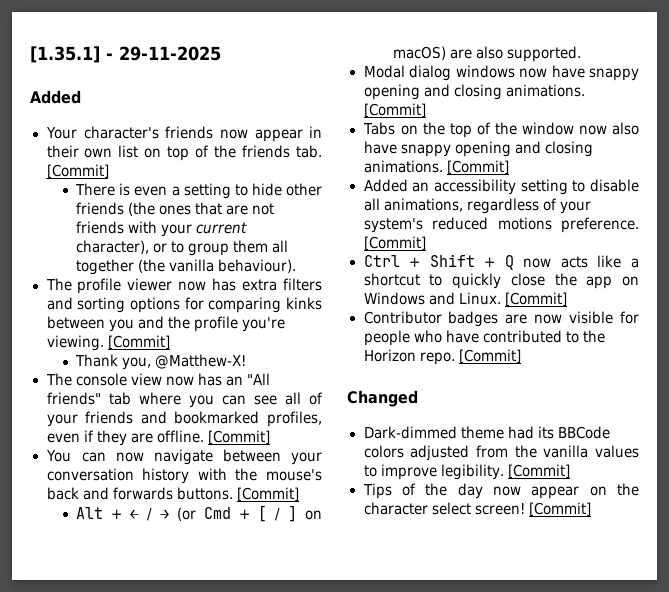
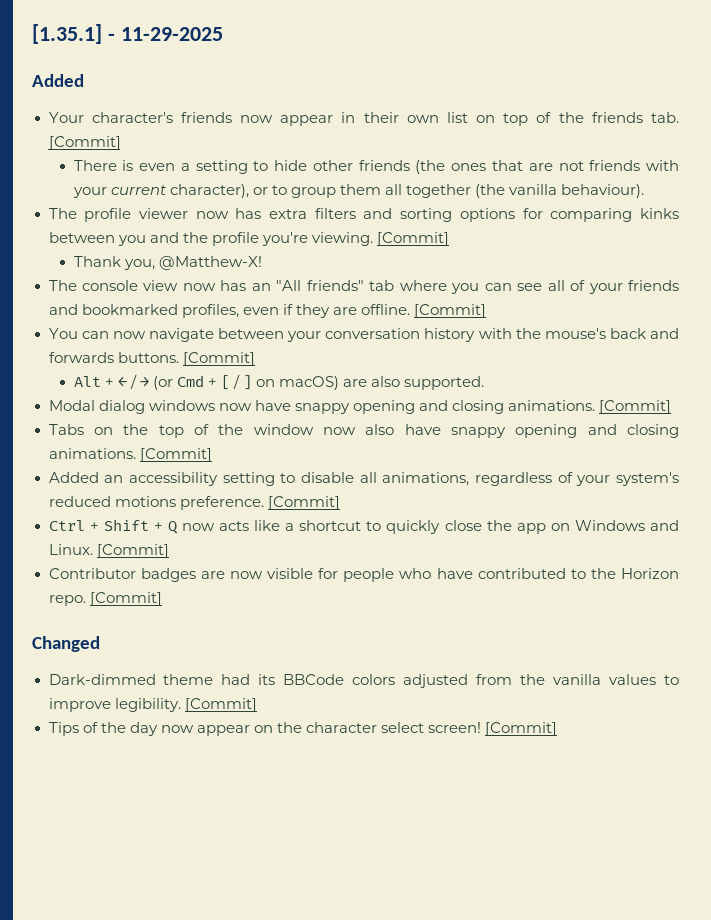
- [1.35.1] - 29-11-2025
+ [1.35.1] - 11-29-2025

